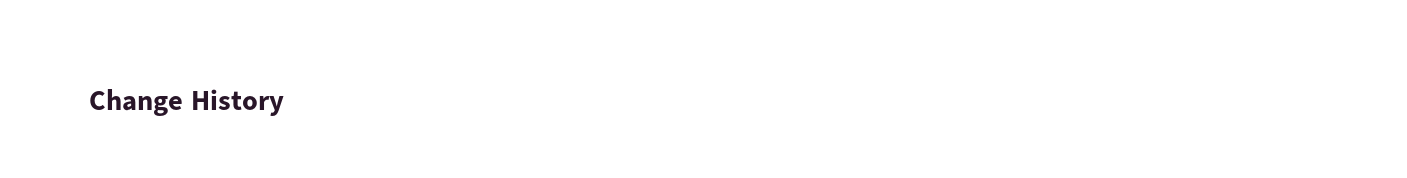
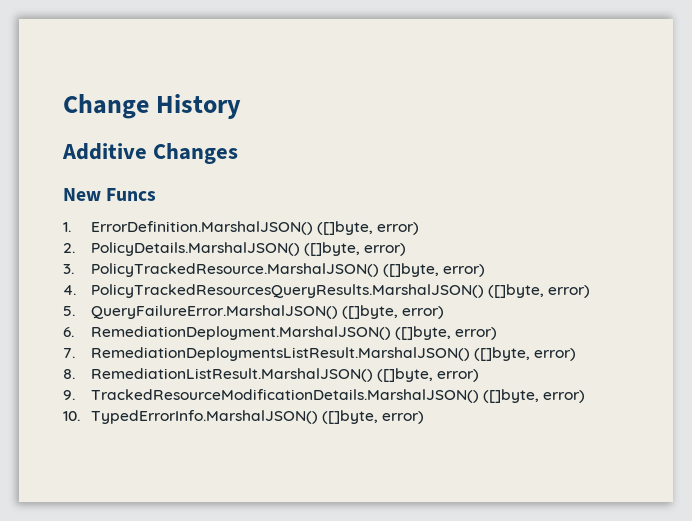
+ Additive Changes
+ New Funcs
+ 1. ErrorDefinition.MarshalJSON() ([]byte, error)
+ 2. PolicyDetails.MarshalJSON() ([]byte, error)
+ 3. PolicyTrackedResource.MarshalJSON() ([]byte, error)
+ 4. PolicyTrackedResourcesQueryResults.MarshalJSON() ([]byte, error)
+ 5. QueryFailureError.MarshalJSON() ([]byte, error)
+ 6. RemediationDeployment.MarshalJSON() ([]byte, error)
+ 7. RemediationDeploymentsListResult.MarshalJSON() ([]byte, error)
+ 8. RemediationListResult.MarshalJSON() ([]byte, error)
+ 9. TrackedResourceModificationDetails.MarshalJSON() ([]byte, error)
+ 10. TypedErrorInfo.MarshalJSON() ([]byte, error)

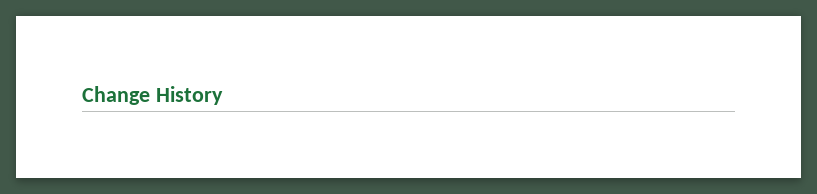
- Additive Changes
- New Funcs
- 1. ErrorDefinition.MarshalJSON() ([]byte, error)
- 2. PolicyDetails.MarshalJSON() ([]byte, error)
- 3. PolicyTrackedResource.MarshalJSON() ([]byte, error)
- 4. PolicyTrackedResourcesQueryResults.MarshalJSON() ([]byte, error)
- 5. QueryFailureError.MarshalJSON() ([]byte, error)
- 6. RemediationDeployment.MarshalJSON() ([]byte, error)
- 7. RemediationDeploymentsListResult.MarshalJSON() ([]byte, error)
- 8. RemediationListResult.MarshalJSON() ([]byte, error)
- 9. TrackedResourceModificationDetails.MarshalJSON() ([]byte, error)
- 10. TypedErrorInfo.MarshalJSON() ([]byte, error)

